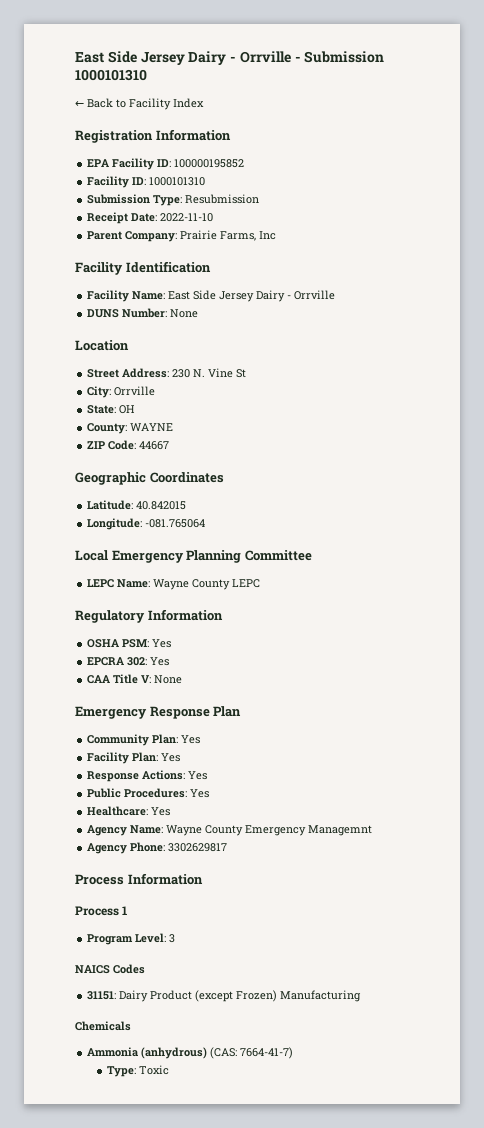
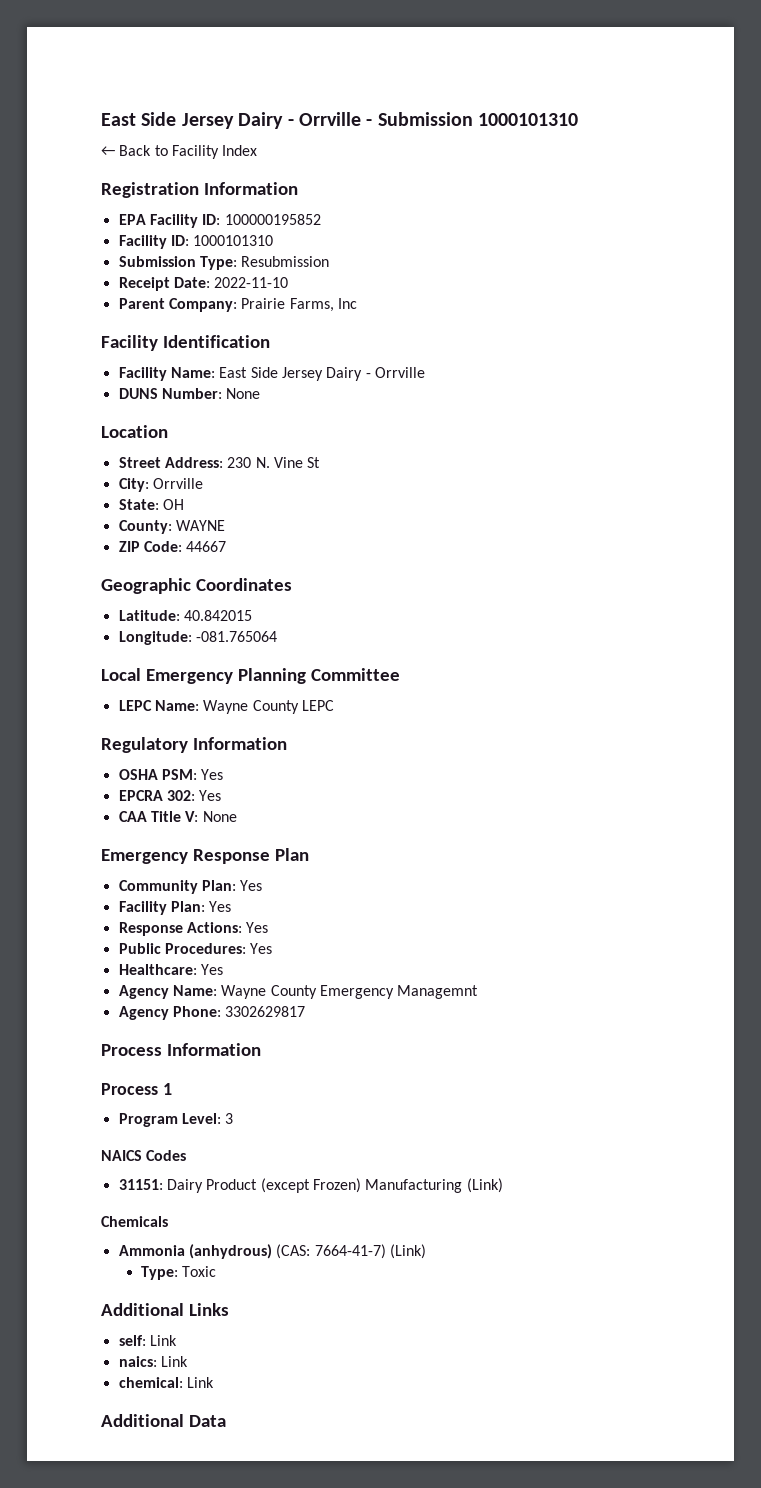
- 31151: Dairy Product (except Frozen) Manufacturing
+ 31151: Dairy Product (except Frozen) Manufacturing (Link)
- Ammonia (anhydrous) (CAS: 7664-41-7)
+ Ammonia (anhydrous) (CAS: 7664-41-7) (Link)
+ Additional Links
+ self: Link
+ naics: Link
+ chemical: Link
+ Additional Data

